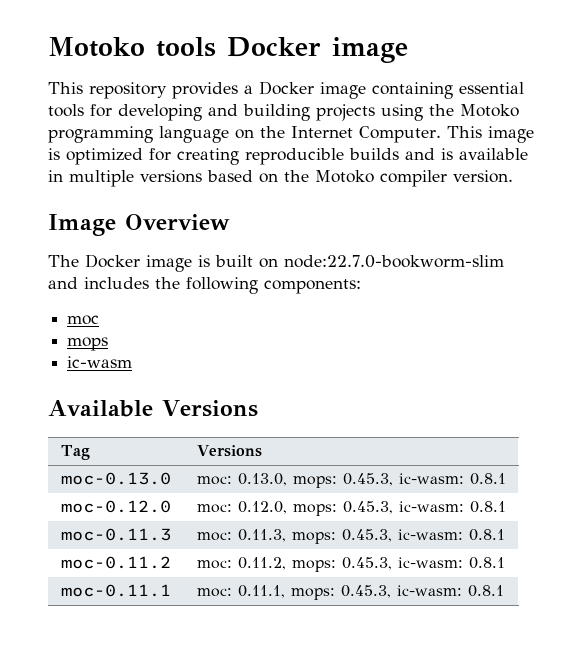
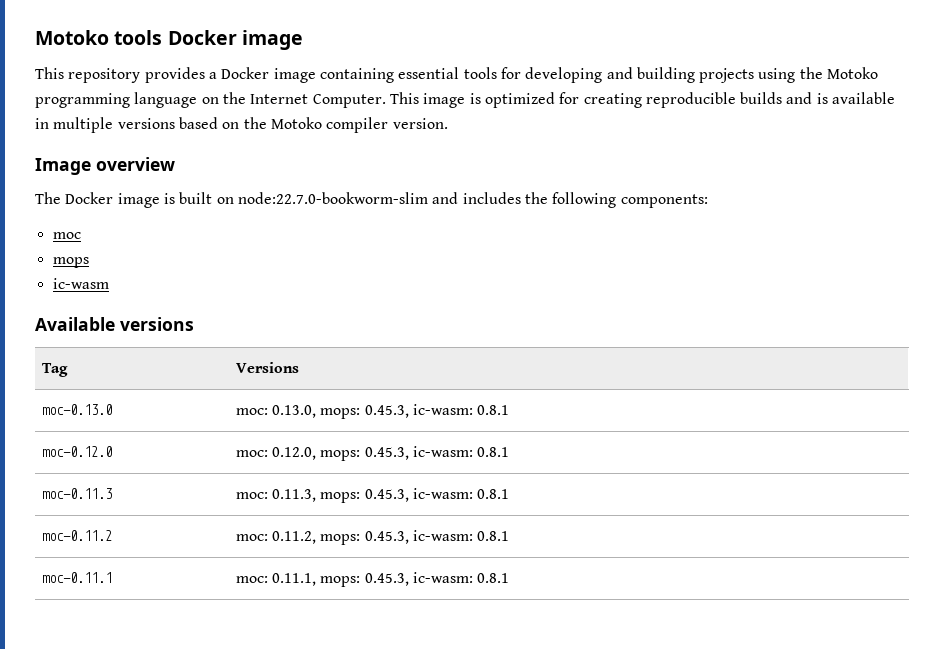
- Image Overview
+ Image overview
- Available Versions
+ Available versions

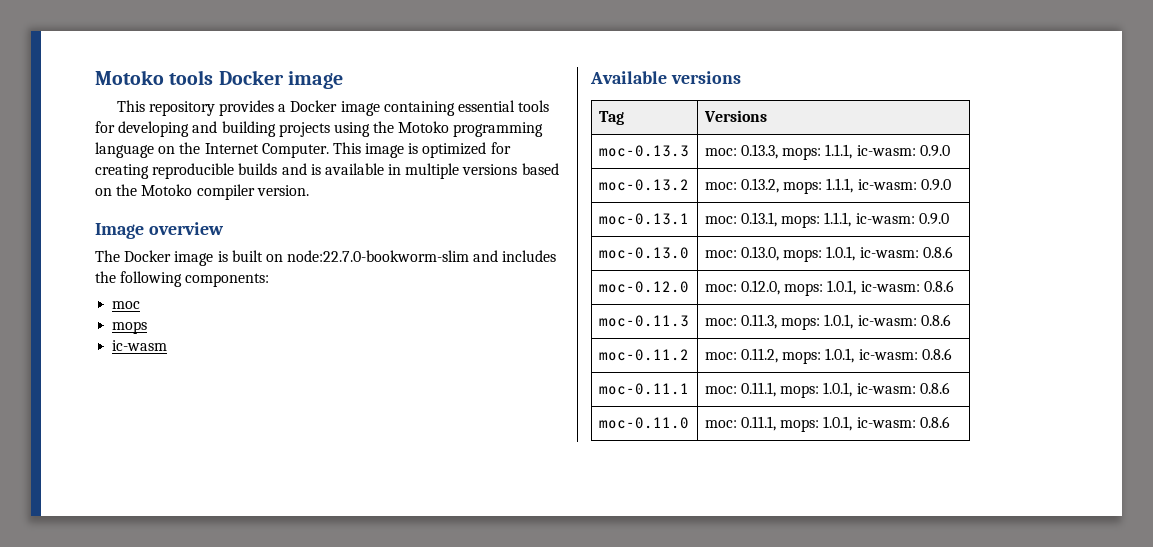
+ moc-0.13.3 | moc: 0.13.3, mops: 1.1.1, ic-wasm: 0.9.0
+ moc-0.13.2 | moc: 0.13.2, mops: 1.1.1, ic-wasm: 0.9.0
+ moc-0.13.1 | moc: 0.13.1, mops: 1.1.1, ic-wasm: 0.9.0
- moc-0.13.0 | moc: 0.13.0, mops: 0.45.3, ic-wasm: 0.8.1
+ moc-0.13.0 | moc: 0.13.0, mops: 1.0.1, ic-wasm: 0.8.6
- moc-0.12.0 | moc: 0.12.0, mops: 0.45.3, ic-wasm: 0.8.1
+ moc-0.12.0 | moc: 0.12.0, mops: 1.0.1, ic-wasm: 0.8.6
- moc-0.11.3 | moc: 0.11.3, mops: 0.45.3, ic-wasm: 0.8.1
+ moc-0.11.3 | moc: 0.11.3, mops: 1.0.1, ic-wasm: 0.8.6
- moc-0.11.2 | moc: 0.11.2, mops: 0.45.3, ic-wasm: 0.8.1
+ moc-0.11.2 | moc: 0.11.2, mops: 1.0.1, ic-wasm: 0.8.6
- moc-0.11.1 | moc: 0.11.1, mops: 0.45.3, ic-wasm: 0.8.1
+ moc-0.11.1 | moc: 0.11.1, mops: 1.0.1, ic-wasm: 0.8.6
+ moc-0.11.0 | moc: 0.11.1, mops: 1.0.1, ic-wasm: 0.8.6

